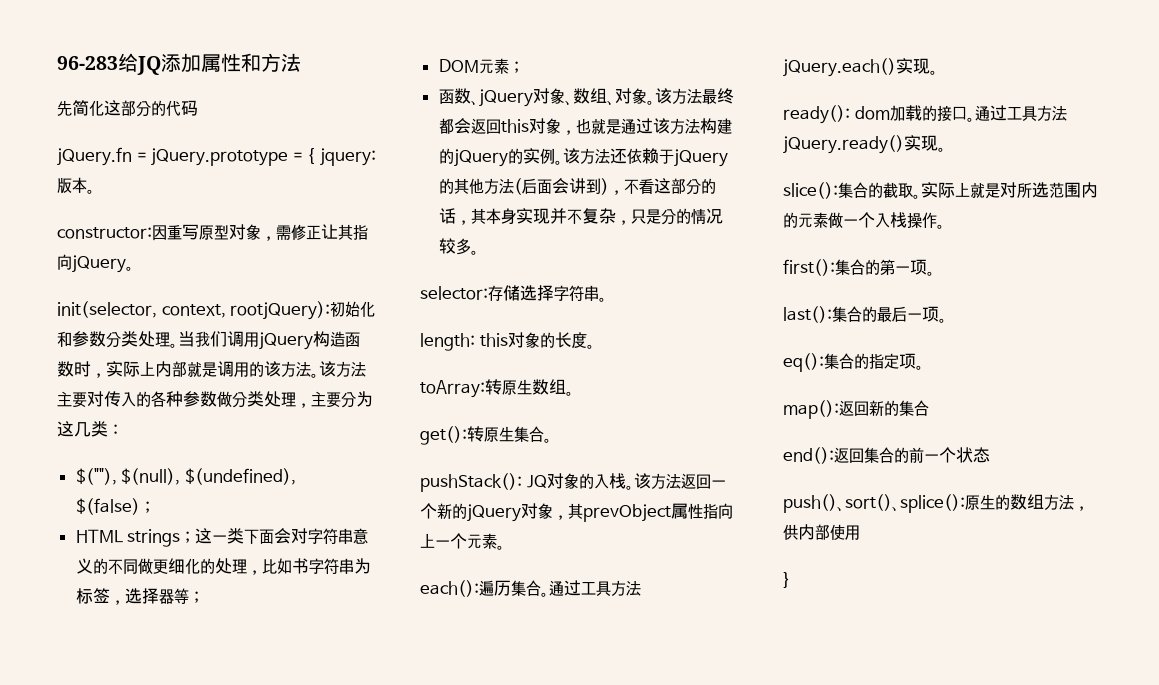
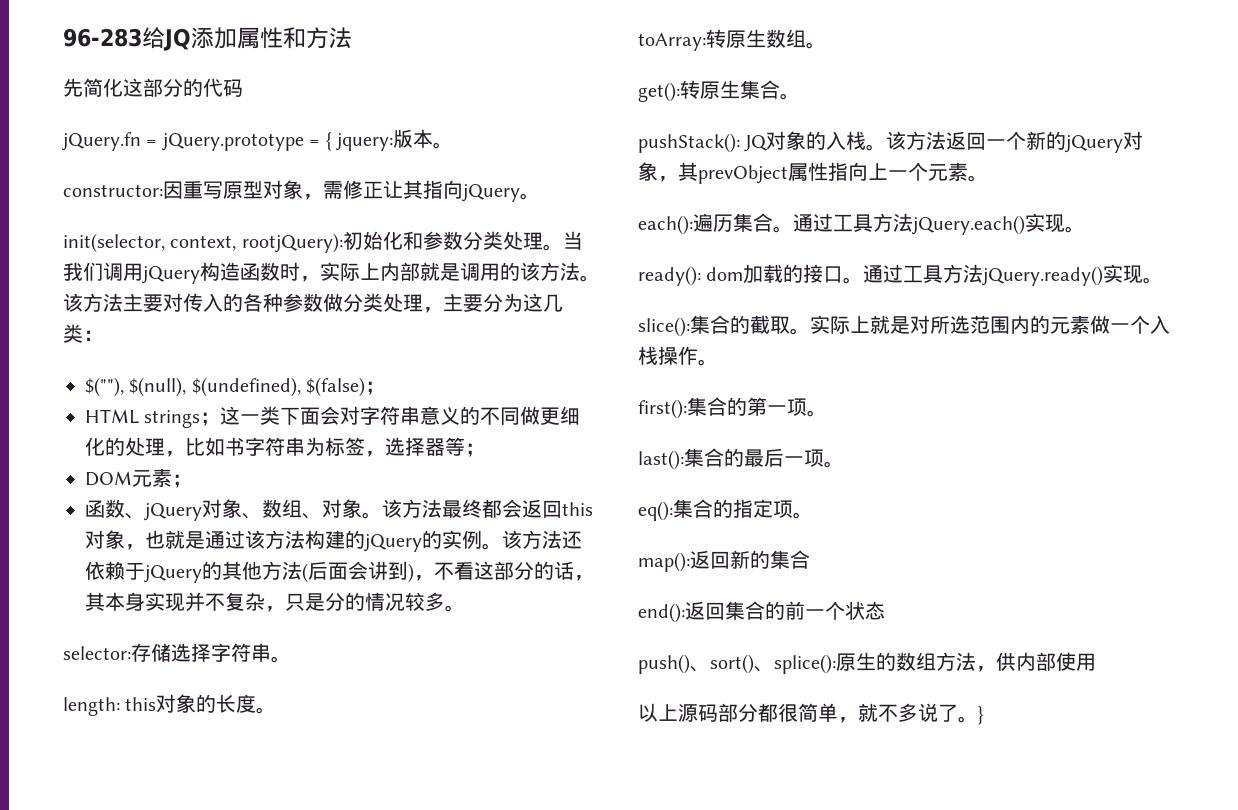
+ 以上源码部分都很简单，就不多说了。

